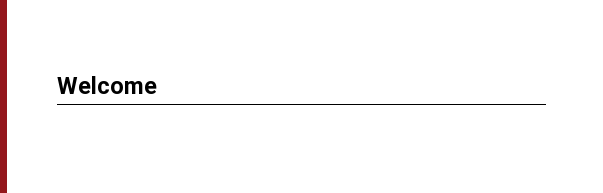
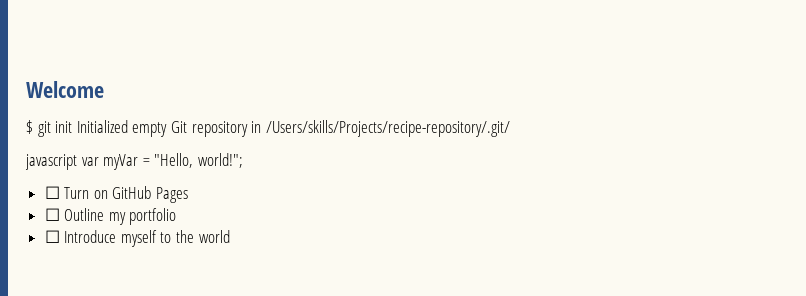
+ $ git init Initialized empty Git repository in /Users/skills/Projects/recipe-repository/.git/
+ javascript var myVar = "Hello, world!";
+ ☐ Turn on GitHub Pages
+ ☐ Outline my portfolio
+ ☐ Introduce myself to the world

